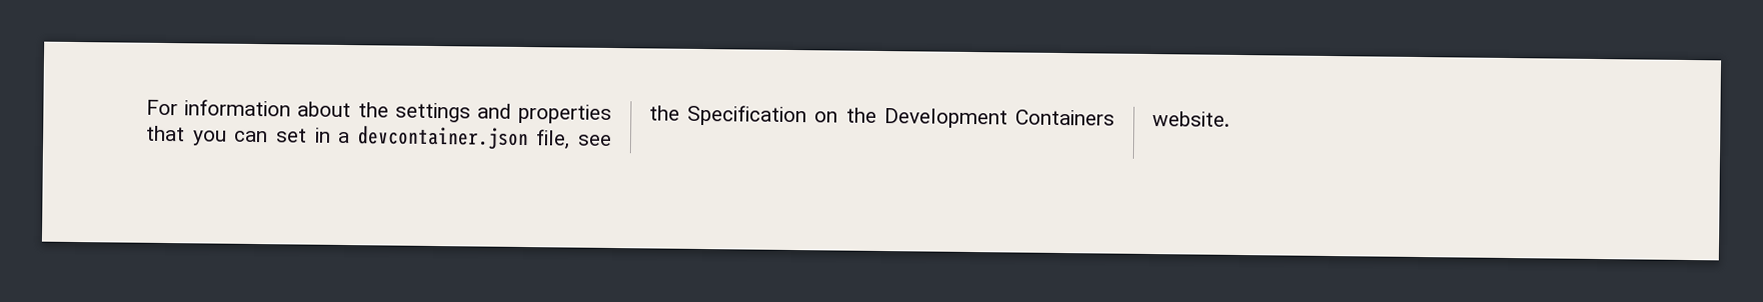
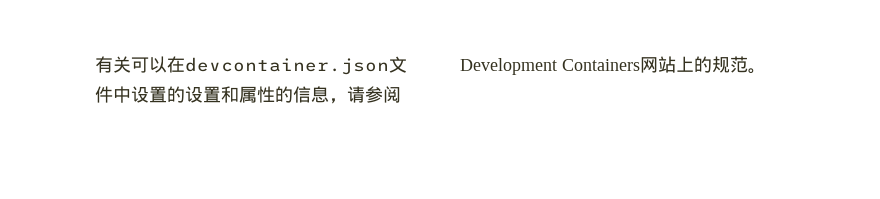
- For information about the settings and properties that you can set in a devcontainer.json file, see the Specification on the Development Containers website.
+ 有关可以在devcontainer.json文件中设置的设置和属性的信息，请参阅Development Containers网站上的规范。

